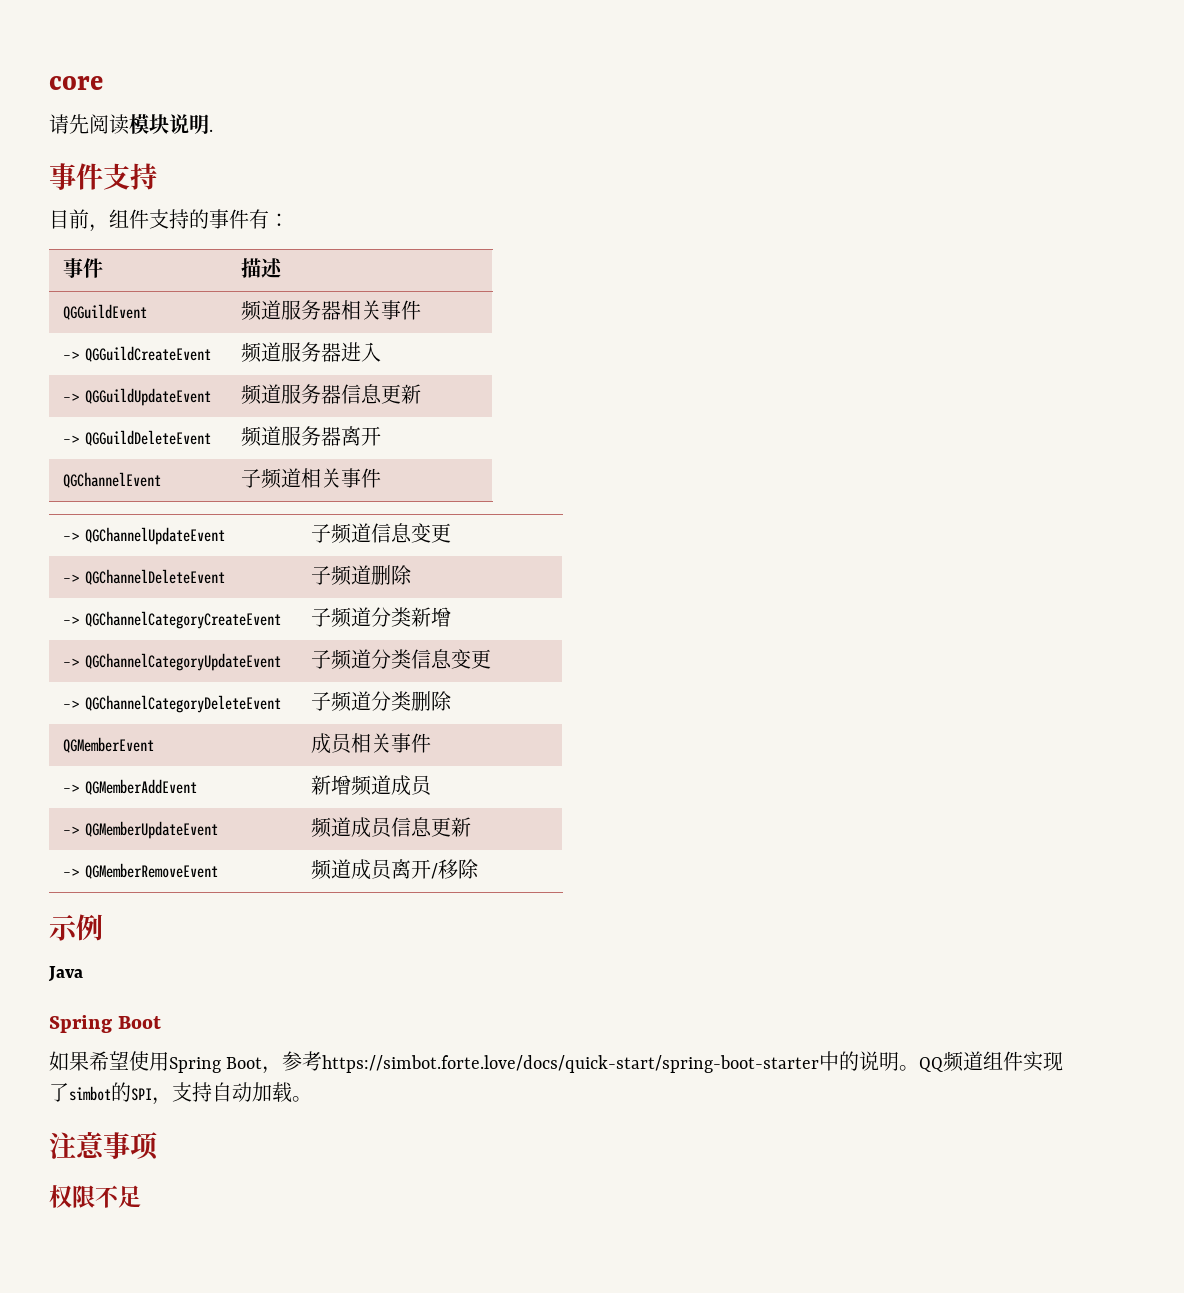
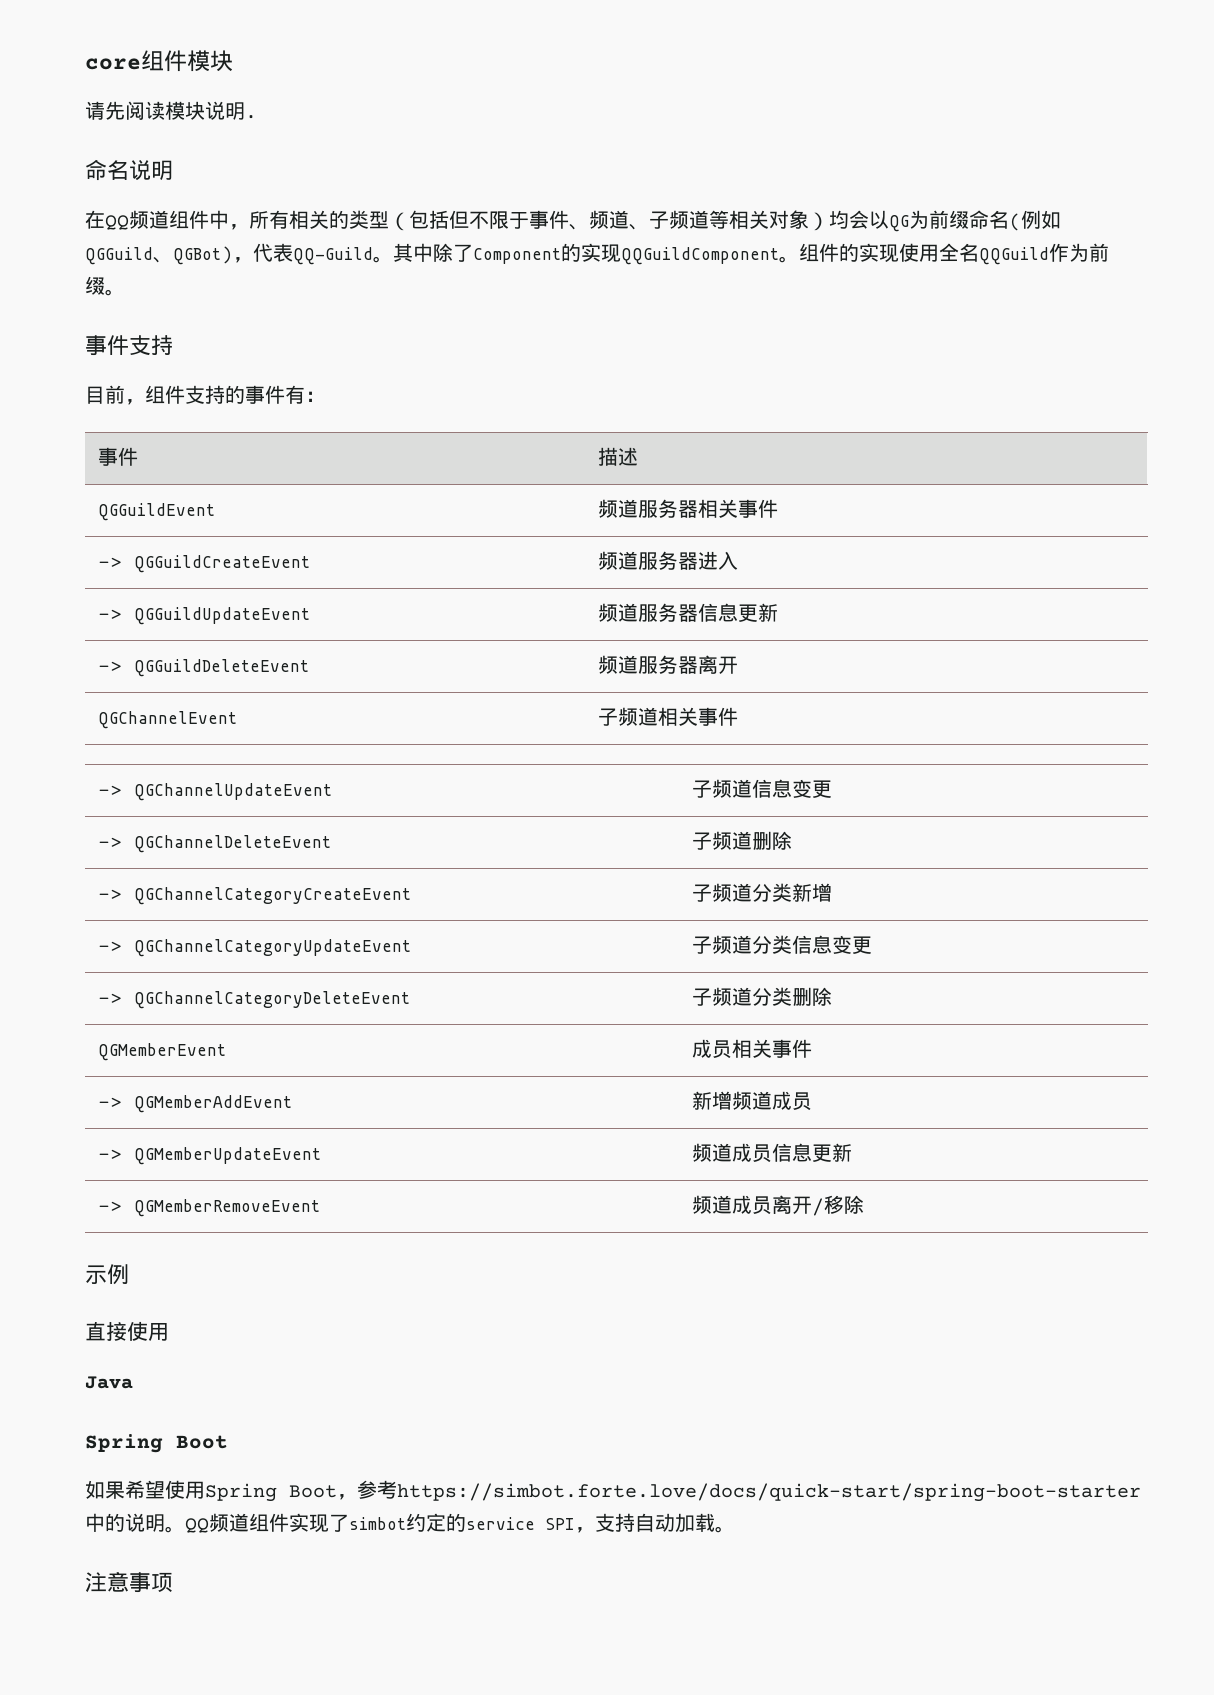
- core
+ core组件模块
+ 命名说明
+ 在QQ频道组件中，所有相关的类型（包括但不限于事件、频道、子频道等相关对象）均会以QG为前缀命名(例如QGGuild、QGBot)，代表QQ-Guild。其中除了Component的实现QQGuildComponent。组件的实现使用全名QQGuild作为前缀。
+ 直接使用
- QQ频道组件实现了simbot的SPI，支持自动加载。
+ QQ频道组件实现了simbot约定的service SPI，支持自动加载。
- 权限不足

